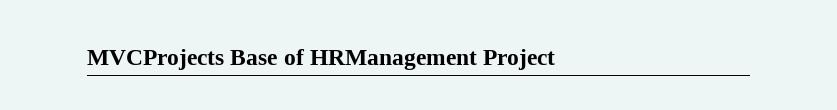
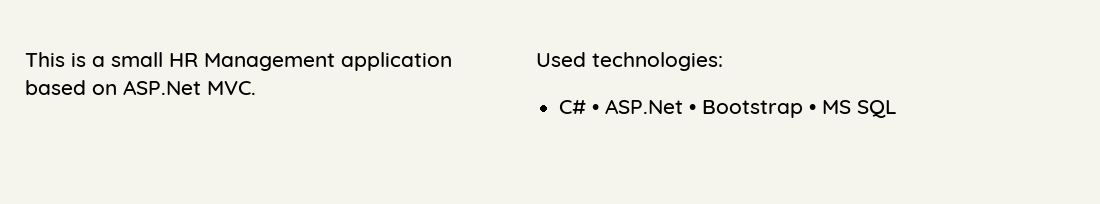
- MVCProjects Base of HRManagement Project
+ This is a small HR Management application based on ASP.Net MVC.
+ Used technologies:
+ C# • ASP.Net • Bootstrap • MS SQL

